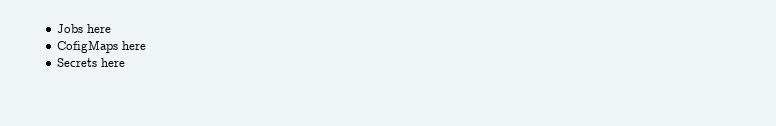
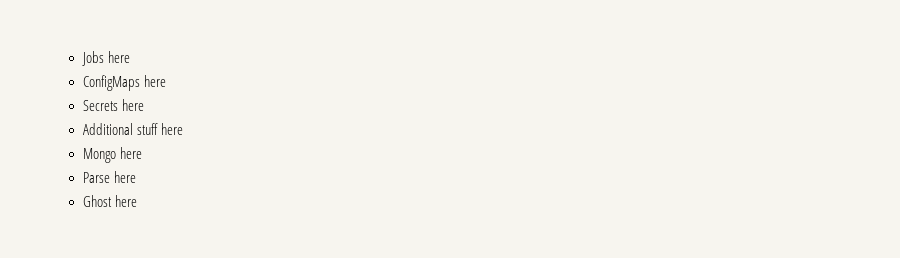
- CofigMaps here
+ ConfigMaps here
+ Additional stuff here
+ Mongo here
+ Parse here
+ Ghost here

